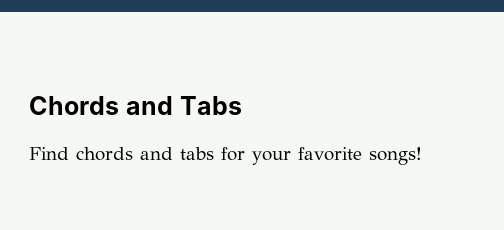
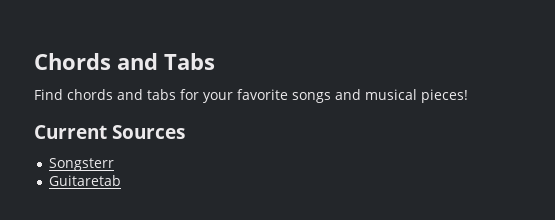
- Find chords and tabs for your favorite songs!
+ Find chords and tabs for your favorite songs and musical pieces!
+ Current Sources
+ Songsterr
+ Guitaretab

